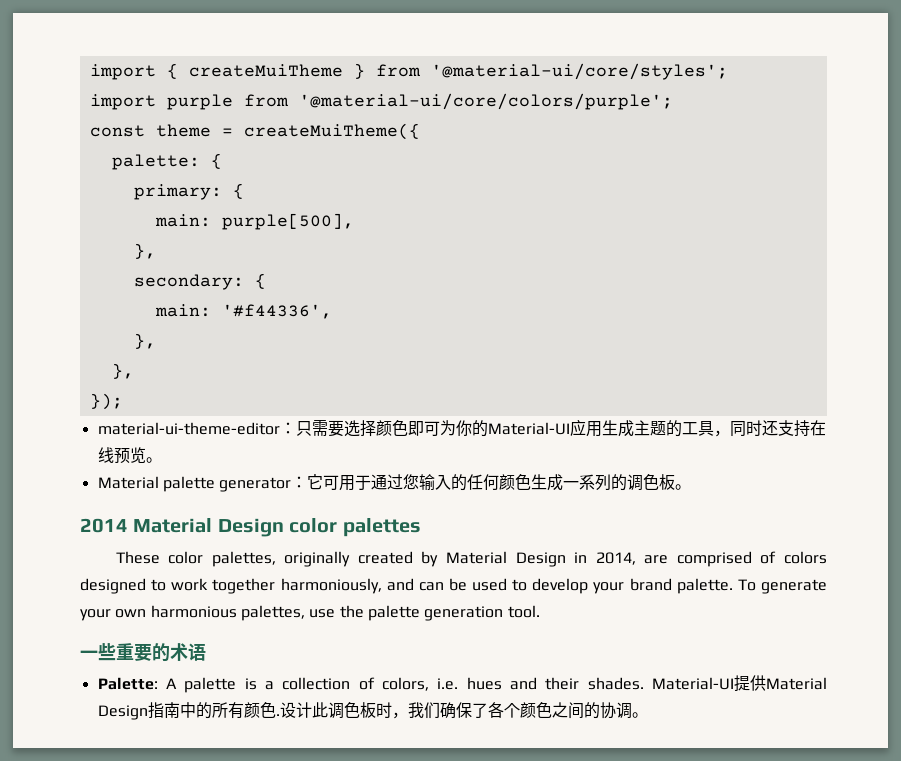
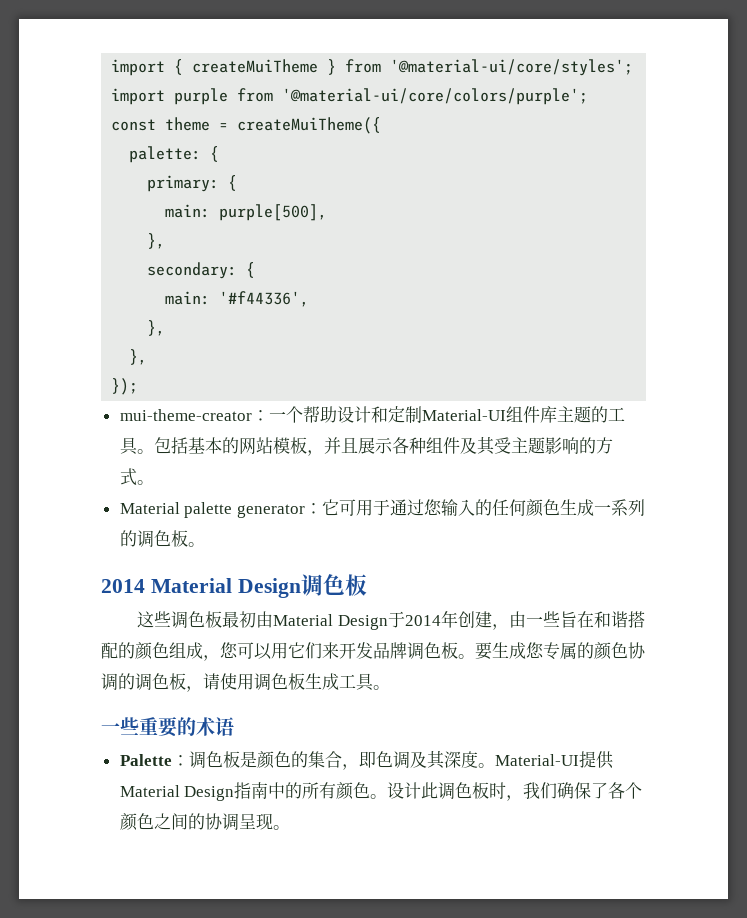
- material-ui-theme-editor：只需要选择颜色即可为你的Material-UI应用生成主题的工具，同时还支持在线预览。
+ mui-theme-creator：一个帮助设计和定制Material-UI组件库主题的工具。包括基本的网站模板，并且展示各种组件及其受主题影响的方式。
- 2014 Material Design color palettes
- These color palettes, originally created by Material Design in 2014, are comprised of colors designed to work together harmoniously, and can be used to develop your brand palette. To generate your own harmonious palettes, use the palette generation tool.
+ 2014 Material Design调色板
+ 这些调色板最初由Material Design于2014年创建，由一些旨在和谐搭配的颜色组成，您可以用它们来开发品牌调色板。要生成您专属的颜色协调的调色板，请使用调色板生成工具。
  一些重要的术语
- Palette: A palette is a collection of colors, i.e. hues and their shades.
+ Palette：调色板是颜色的集合，即色调及其深度。
- Material-UI提供Material Design指南中的所有颜色.
+ Material-UI提供Material Design指南中的所有颜色。
- 设计此调色板时，我们确保了各个颜色之间的协调。
+ 设计此调色板时，我们确保了各个颜色之间的协调呈现。

